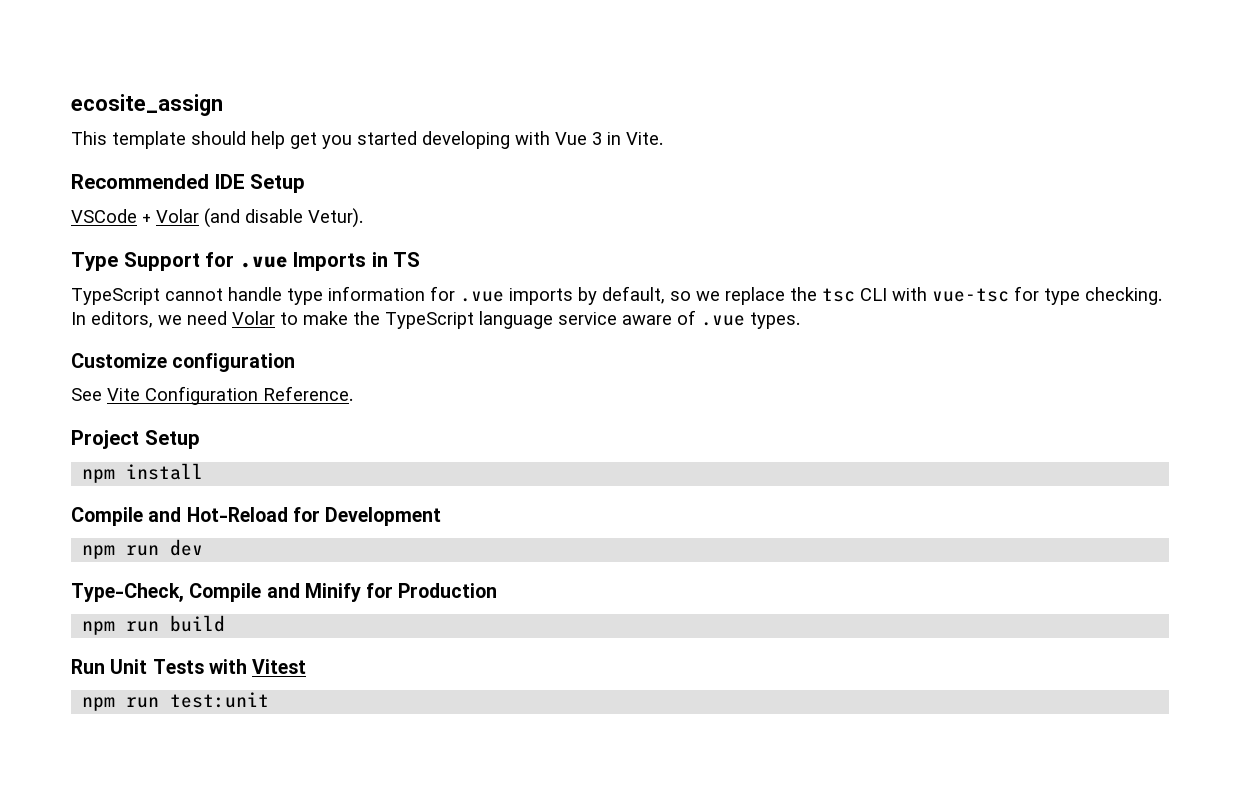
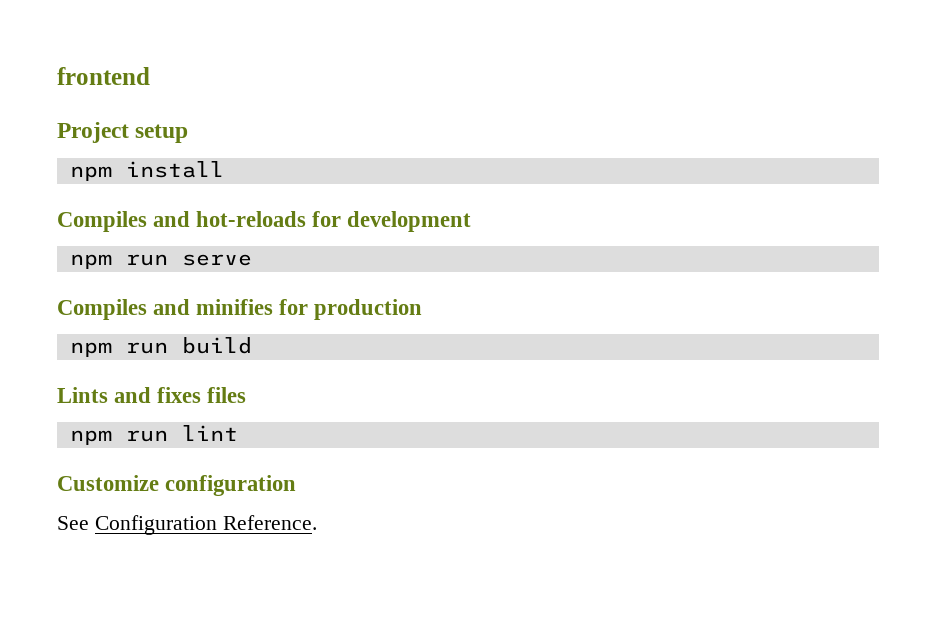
- ecosite_assign
- This template should help get you started developing with Vue 3 in Vite.
- Recommended IDE Setup
- VSCode + Volar (and disable Vetur).
- Type Support for .vue Imports in TS
- TypeScript cannot handle type information for .vue imports by default, so we replace the tsc CLI with vue-tsc for type checking. In editors, we need Volar to make the TypeScript language service aware of .vue types.
+ frontend
+ Project setup
+ npm install
+ Compiles and hot-reloads for development
+ npm run serve
+ Compiles and minifies for production
+ npm run build
+ Lints and fixes files
+ npm run lint
- See Vite Configuration Reference.
+ See Configuration Reference.
- Project Setup
- npm install
- Compile and Hot-Reload for Development
- npm run dev
- Type-Check, Compile and Minify for Production
- npm run build
- Run Unit Tests with Vitest
- npm run test:unit

